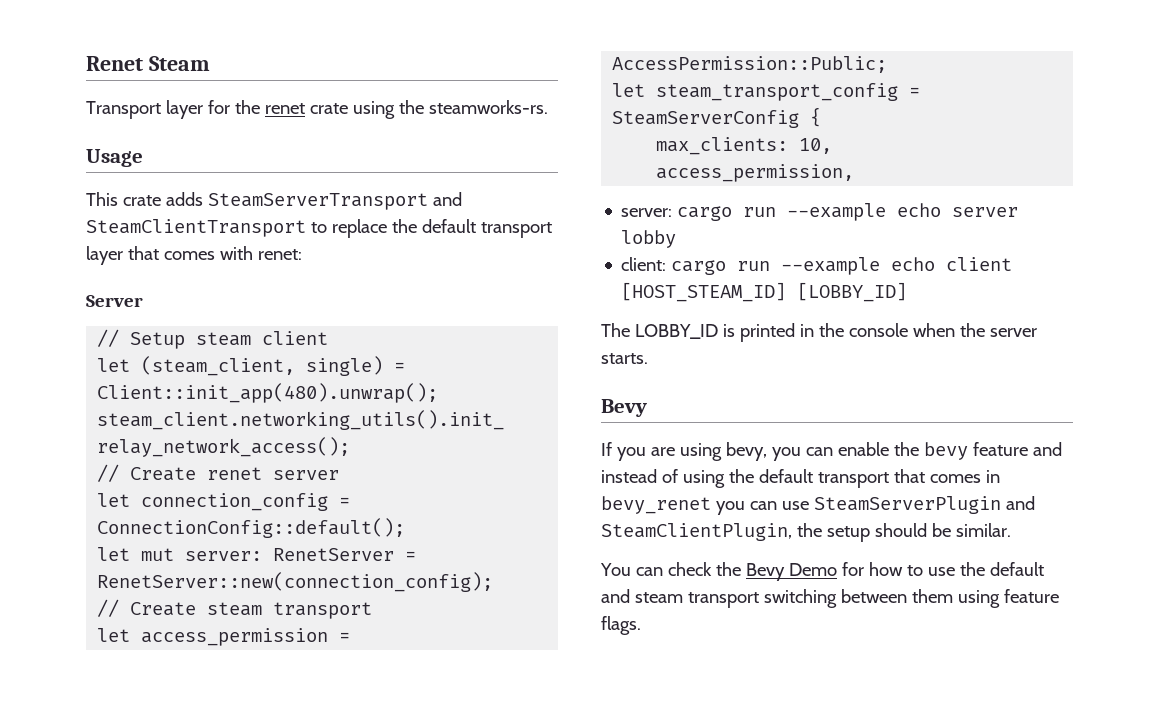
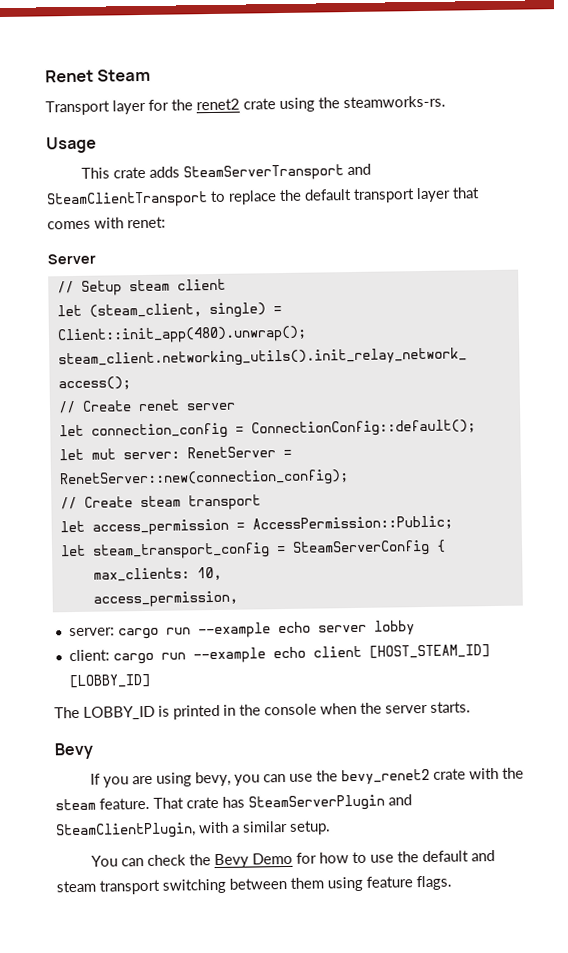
- Transport layer for the renet crate using the steamworks-rs.
+ Transport layer for the renet2 crate using the steamworks-rs.
- If you are using bevy, you can enable the bevy feature and instead of using the default transport that comes in bevy_renet you can use SteamServerPlugin and SteamClientPlugin, the setup should be similar.
+ If you are using bevy, you can use the bevy_renet2 crate with the steam feature. That crate has SteamServerPlugin and SteamClientPlugin, with a similar setup.

